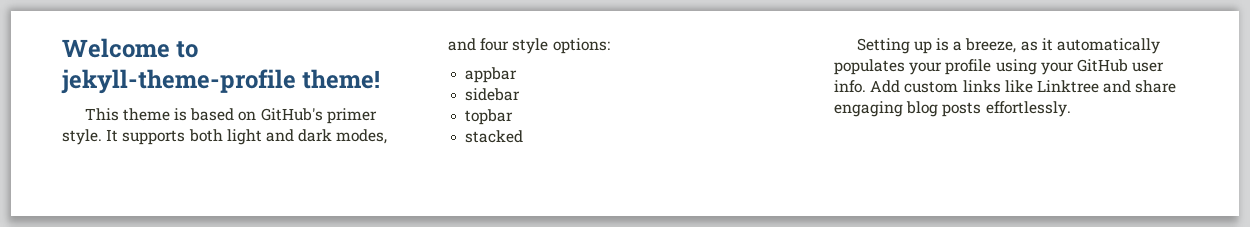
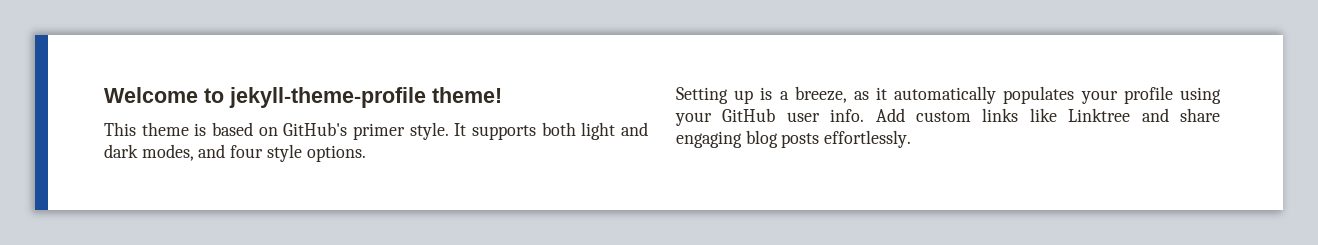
- It supports both light and dark modes, and four style options:
- appbar
- sidebar
- topbar
- stacked
+ It supports both light and dark modes, and four style options.

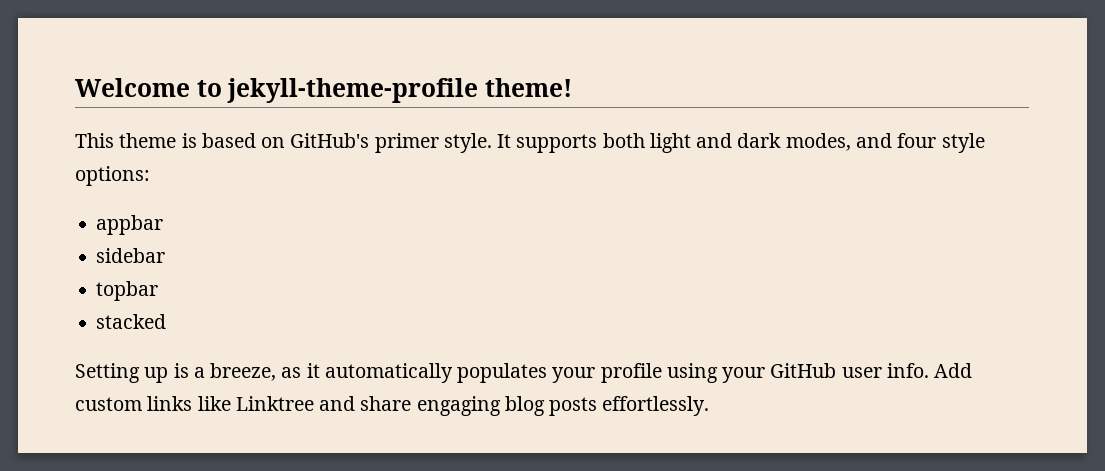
- It supports both light and dark modes, and four style options.
+ It supports both light and dark modes, and four style options:
+ appbar
+ sidebar
+ topbar
+ stacked

